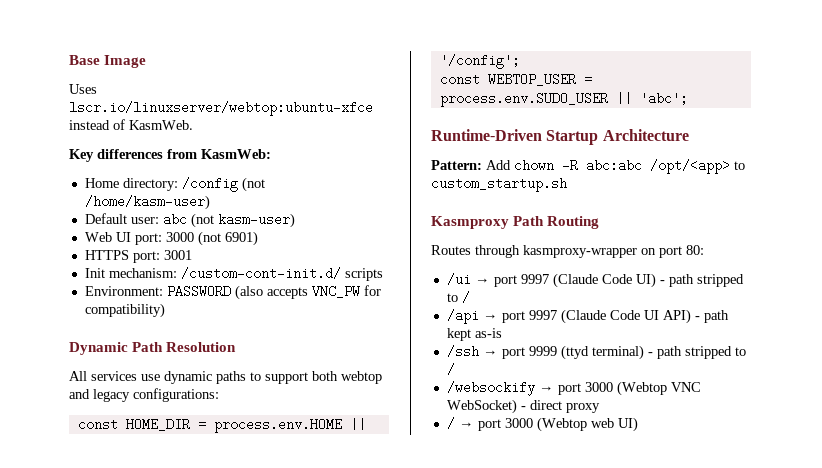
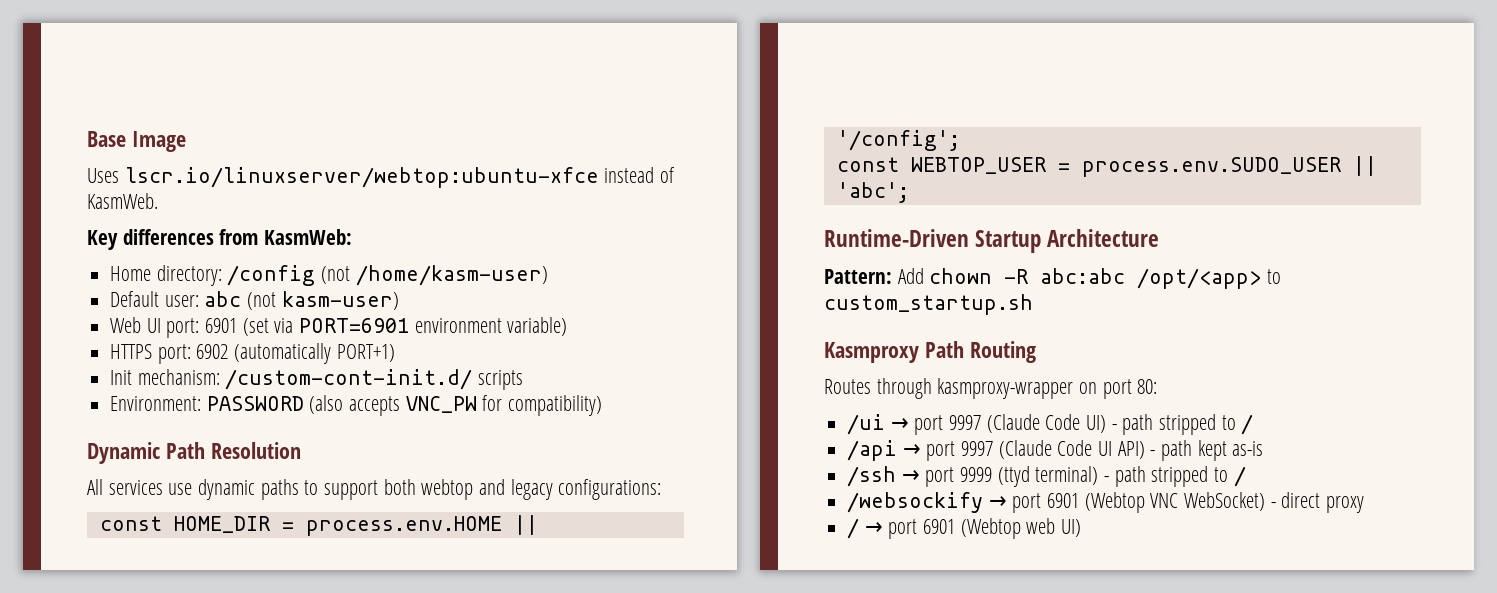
- Web UI port: 3000 (not 6901)
+ Web UI port: 6901 (set via PORT=6901 environment variable)
- HTTPS port: 3001
+ HTTPS port: 6902 (automatically PORT+1)
- /websockify → port 3000 (Webtop VNC WebSocket) - direct proxy
+ /websockify → port 6901 (Webtop VNC WebSocket) - direct proxy
- / → port 3000 (Webtop web UI)
+ / → port 6901 (Webtop web UI)

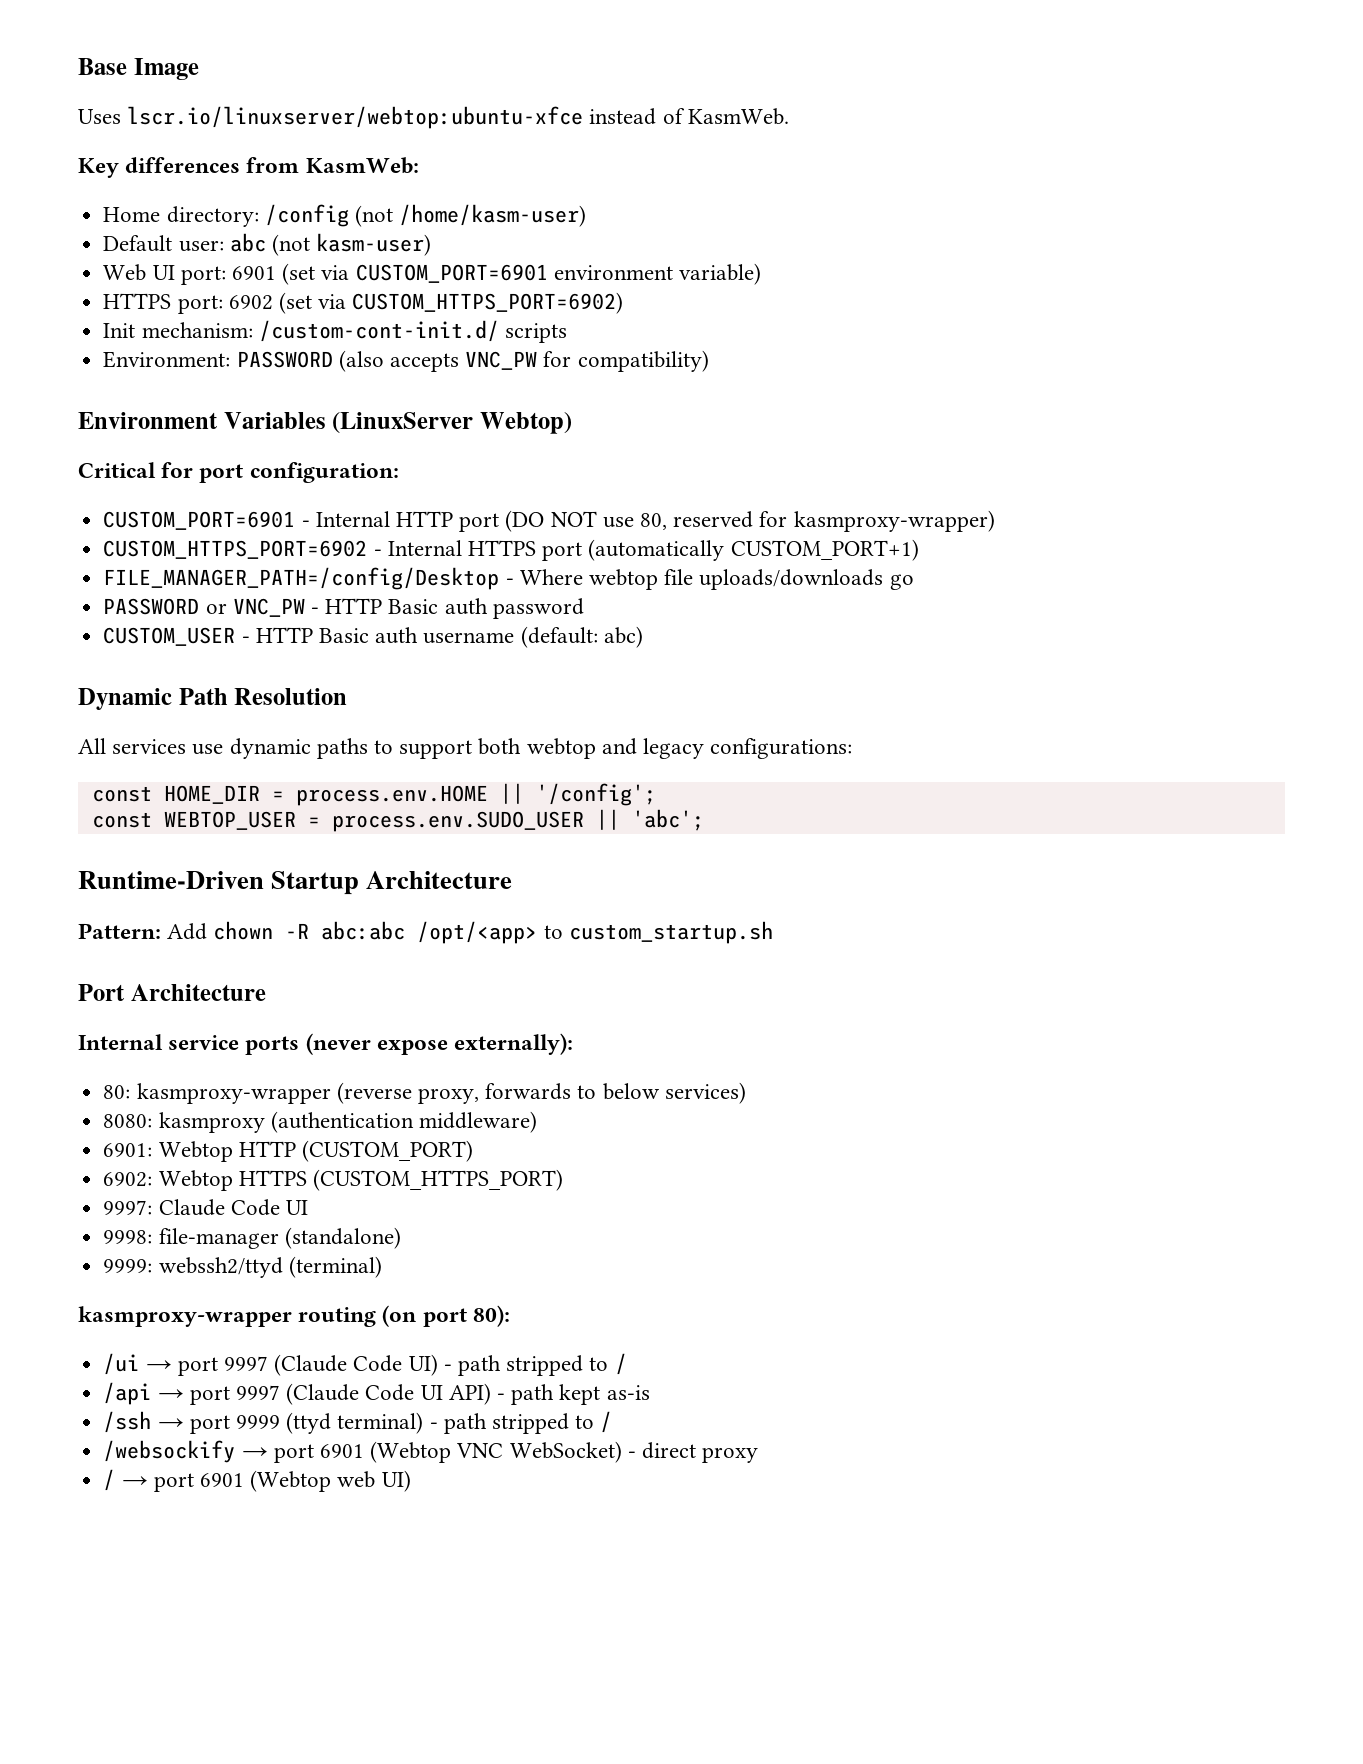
- Web UI port: 6901 (set via PORT=6901 environment variable)
+ Web UI port: 6901 (set via CUSTOM_PORT=6901 environment variable)
- HTTPS port: 6902 (automatically PORT+1)
+ HTTPS port: 6902 (set via CUSTOM_HTTPS_PORT=6902)
+ Environment Variables (LinuxServer Webtop)
+ Critical for port configuration:
+ CUSTOM_PORT=6901 - Internal HTTP port (DO NOT use 80, reserved for kasmproxy-wrapper)
+ CUSTOM_HTTPS_PORT=6902 - Internal HTTPS port (automatically CUSTOM_PORT+1)
+ FILE_MANAGER_PATH=/config/Desktop - Where webtop file uploads/downloads go
+ PASSWORD or VNC_PW - HTTP Basic auth password
+ CUSTOM_USER - HTTP Basic auth username (default: abc)
- Kasmproxy Path Routing
- Routes through kasmproxy-wrapper on port 80:
+ Port Architecture
+ Internal service ports (never expose externally):
+ 80: kasmproxy-wrapper (reverse proxy, forwards to below services)
+ 8080: kasmproxy (authentication middleware)
+ 6901: Webtop HTTP (CUSTOM_PORT)
+ 6902: Webtop HTTPS (CUSTOM_HTTPS_PORT)
+ 9997: Claude Code UI
+ 9998: file-manager (standalone)
+ 9999: webssh2/ttyd (terminal)
+ kasmproxy-wrapper routing (on port 80):

